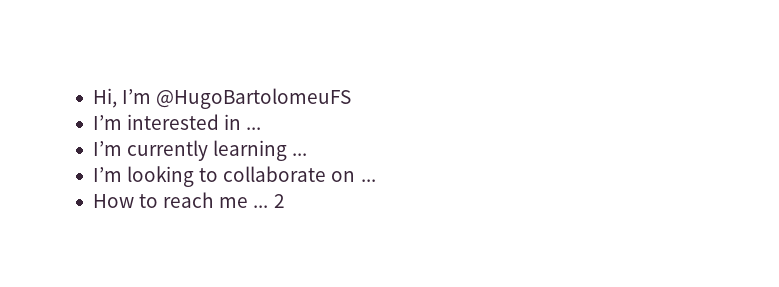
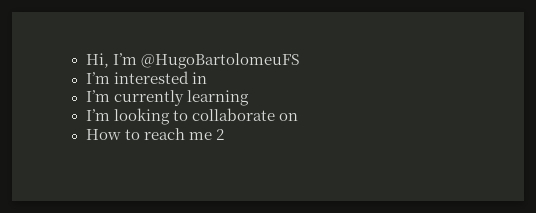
- I’m interested in ...
+ I’m interested in
- I’m currently learning ...
+ I’m currently learning
- I’m looking to collaborate on ...
+ I’m looking to collaborate on
- How to reach me ... 2
+ How to reach me 2

